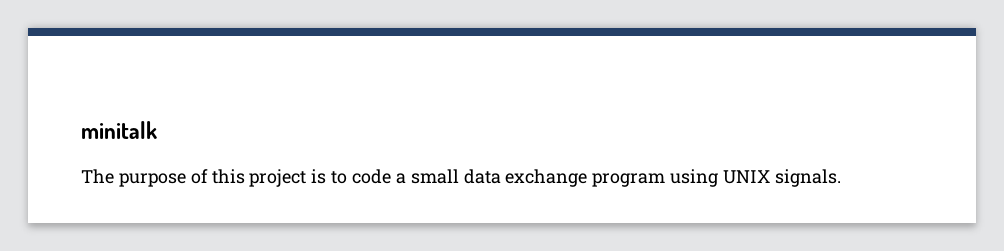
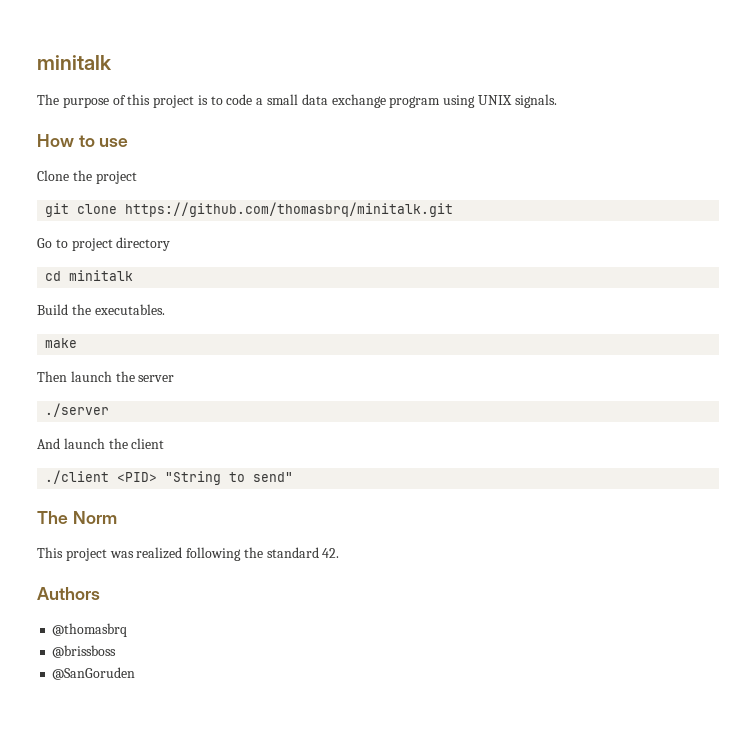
+ How to use
+ Clone the project
+ git clone https://github.com/thomasbrq/minitalk.git
+ Go to project directory
+ cd minitalk
+ Build the executables.
+ make
+ Then launch the server
+ ./server
+ And launch the client
+ ./client <PID> "String to send"
+ The Norm
+ This project was realized following the standard 42.
+ Authors
+ @thomasbrq
+ @brissboss
+ @SanGoruden

